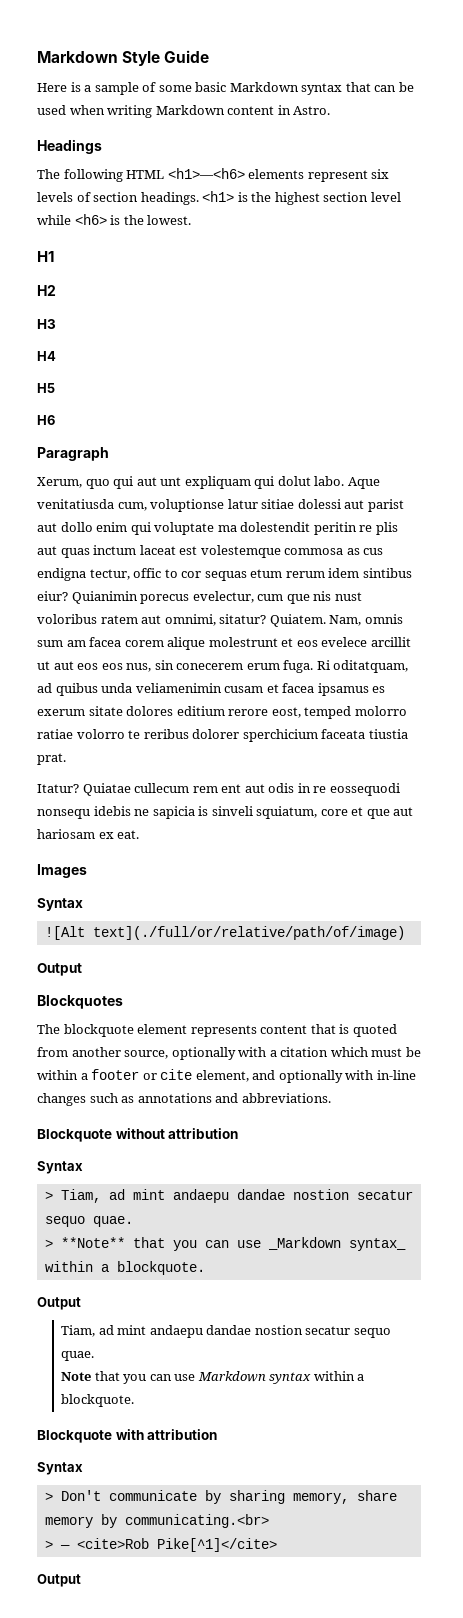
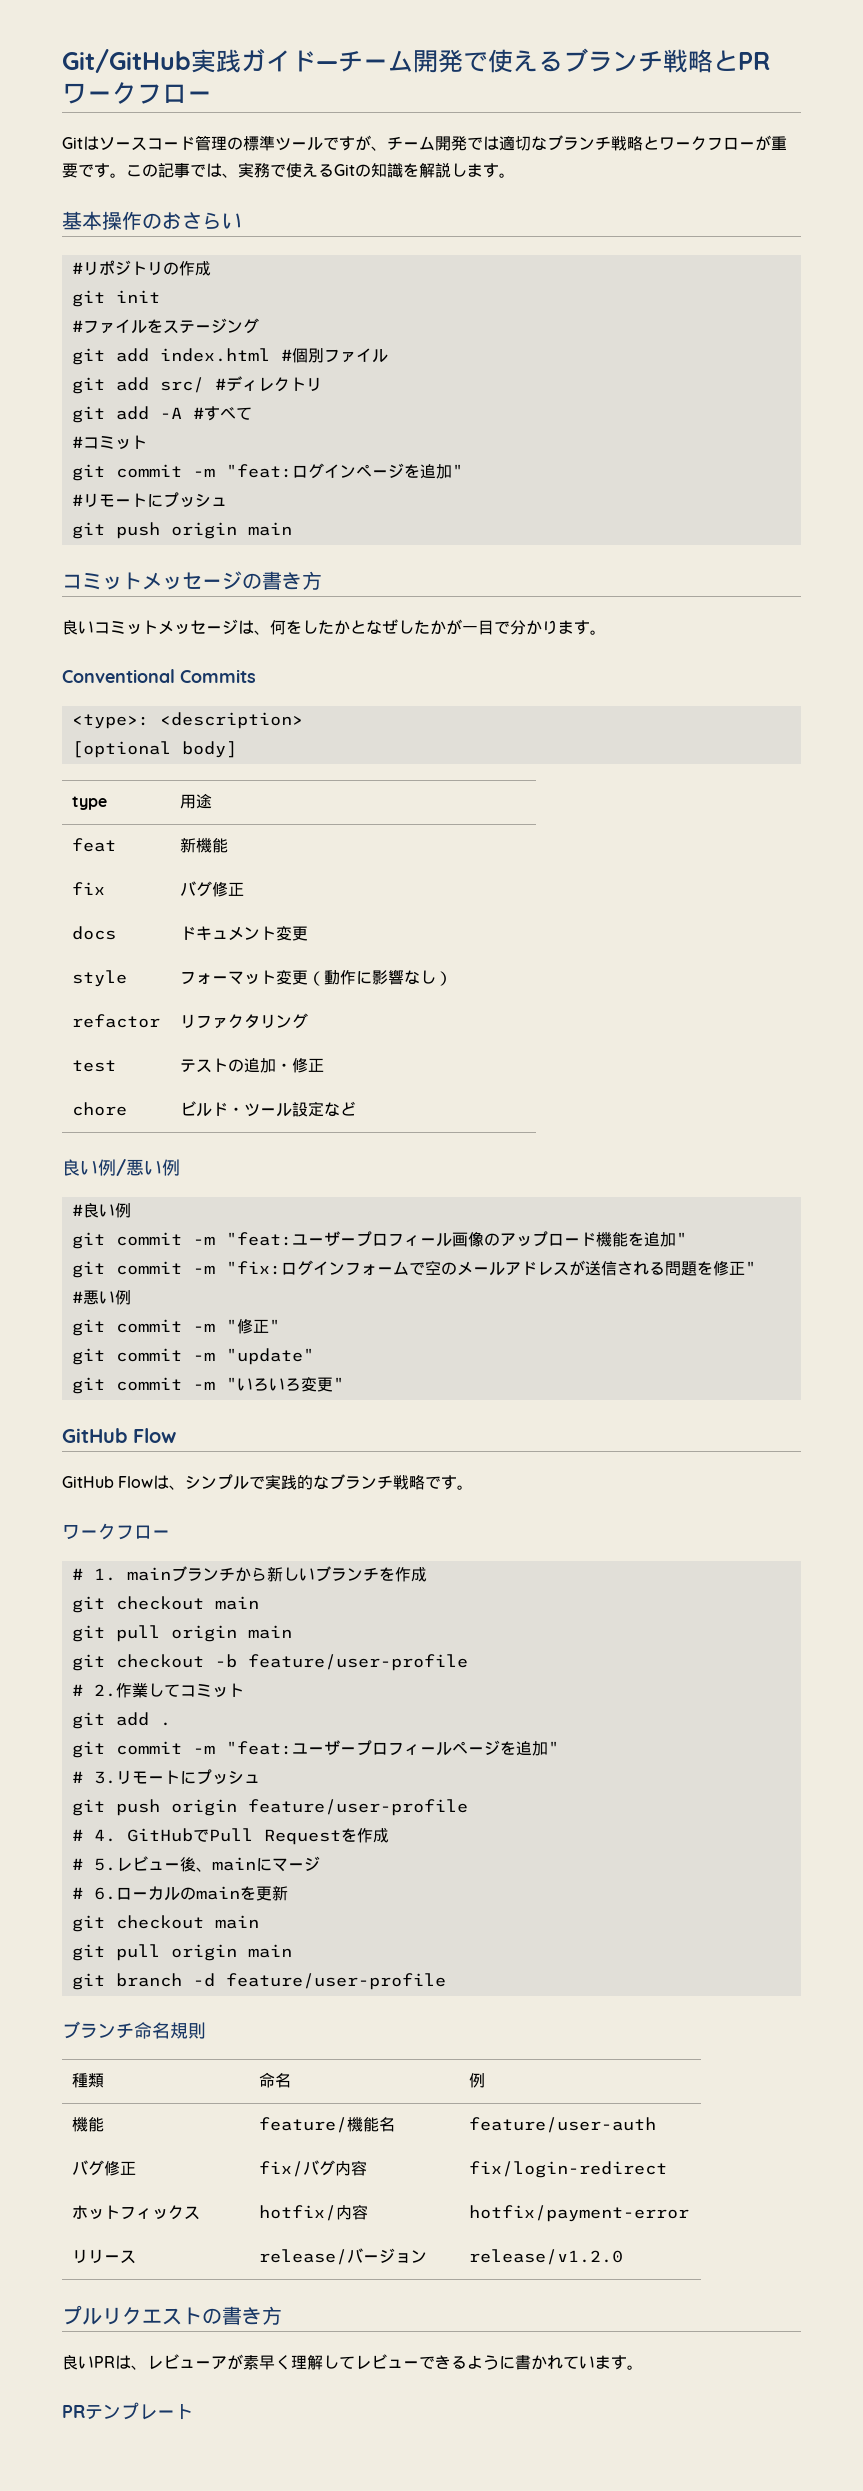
- Markdown Style Guide
- Here is a sample of some basic Markdown syntax that can be used when writing Markdown content in Astro.
- Headings
- The following HTML <h1>—<h6> elements represent six levels of section headings. <h1> is the highest section level while <h6> is the lowest.
- H1
- H2
- H3
- H4
- H5
- H6
- Paragraph
- Xerum, quo qui aut unt expliquam qui dolut labo. Aque venitatiusda cum, voluptionse latur sitiae dolessi aut parist aut dollo enim qui voluptate ma dolestendit peritin re plis aut quas inctum laceat est volestemque commosa as cus endigna tectur, offic to cor sequas etum rerum idem sintibus eiur? Quianimin porecus evelectur, cum que nis nust voloribus ratem aut omnimi, sitatur? Quiatem. Nam, omnis sum am facea corem alique molestrunt et eos evelece arcillit ut aut eos eos nus, sin conecerem erum fuga. Ri oditatquam, ad quibus unda veliamenimin cusam et facea ipsamus es exerum sitate dolores editium rerore eost, temped molorro ratiae volorro te reribus dolorer sperchicium faceata tiustia prat.
- Itatur? Quiatae cullecum rem ent aut odis in re eossequodi nonsequ idebis ne sapicia is sinveli squiatum, core et que aut hariosam ex eat.
- Images
- Syntax
- ![Alt text](./full/or/relative/path/of/image)
- Output
- Blockquotes
- The blockquote element represents content that is quoted from another source, optionally with a citation which must be within a footer or cite element, and optionally with in-line changes such as annotations and abbreviations.
- Blockquote without attribution
- Syntax
- > Tiam, ad mint andaepu dandae nostion secatur sequo quae.
- > **Note** that you can use _Markdown syntax_ within a blockquote.
- Output
- Tiam, ad mint andaepu dandae nostion secatur sequo quae.
- Note that you can use Markdown syntax within a blockquote.
- Blockquote with attribution
- Syntax
- > Don't communicate by sharing memory, share memory by communicating.<br>
- > — <cite>Rob Pike[^1]</cite>
- Output
+ Git/GitHub実践ガイド—チーム開発で使えるブランチ戦略とPRワークフロー
+ Gitはソースコード管理の標準ツールですが、チーム開発では適切なブランチ戦略とワークフローが重要です。この記事では、実務で使えるGitの知識を解説します。
+ 基本操作のおさらい
+ #リポジトリの作成
+ git init
+ #ファイルをステージング
+ git add index.html #個別ファイル
+ git add src/ #ディレクトリ
+ git add -A #すべて
+ #コミット
+ git commit -m "feat:ログインページを追加"
+ #リモートにプッシュ
+ git push origin main
+ コミットメッセージの書き方
+ 良いコミットメッセージは、何をしたかとなぜしたかが一目で分かります。
+ Conventional Commits
+ <type>: <description>
+ [optional body]
+ type | 用途
+ feat | 新機能
+ fix | バグ修正
+ docs | ドキュメント変更
+ style | フォーマット変更（動作に影響なし）
+ refactor | リファクタリング
+ test | テストの追加・修正
+ chore | ビルド・ツール設定など
+ 良い例/悪い例
+ #良い例
+ git commit -m "feat:ユーザープロフィール画像のアップロード機能を追加"
+ git commit -m "fix:ログインフォームで空のメールアドレスが送信される問題を修正"
+ #悪い例
+ git commit -m "修正"
+ git commit -m "update"
+ git commit -m "いろいろ変更"
+ GitHub Flow
+ GitHub Flowは、シンプルで実践的なブランチ戦略です。
+ ワークフロー
+ # 1. mainブランチから新しいブランチを作成
+ git checkout main
+ git pull origin main
+ git checkout -b feature/user-profile
+ # 2.作業してコミット
+ git add .
+ git commit -m "feat:ユーザープロフィールページを追加"
+ # 3.リモートにプッシュ
+ git push origin feature/user-profile
+ # 4. GitHubでPull Requestを作成
+ # 5.レビュー後、mainにマージ
+ # 6.ローカルのmainを更新
+ git checkout main
+ git pull origin main
+ git branch -d feature/user-profile
+ ブランチ命名規則
+ 種類 | 命名 | 例
+ 機能 | feature/機能名 | feature/user-auth
+ バグ修正 | fix/バグ内容 | fix/login-redirect
+ ホットフィックス | hotfix/内容 | hotfix/payment-error
+ リリース | release/バージョン | release/v1.2.0
+ プルリクエストの書き方
+ 良いPRは、レビューアが素早く理解してレビューできるように書かれています。
+ PRテンプレート

